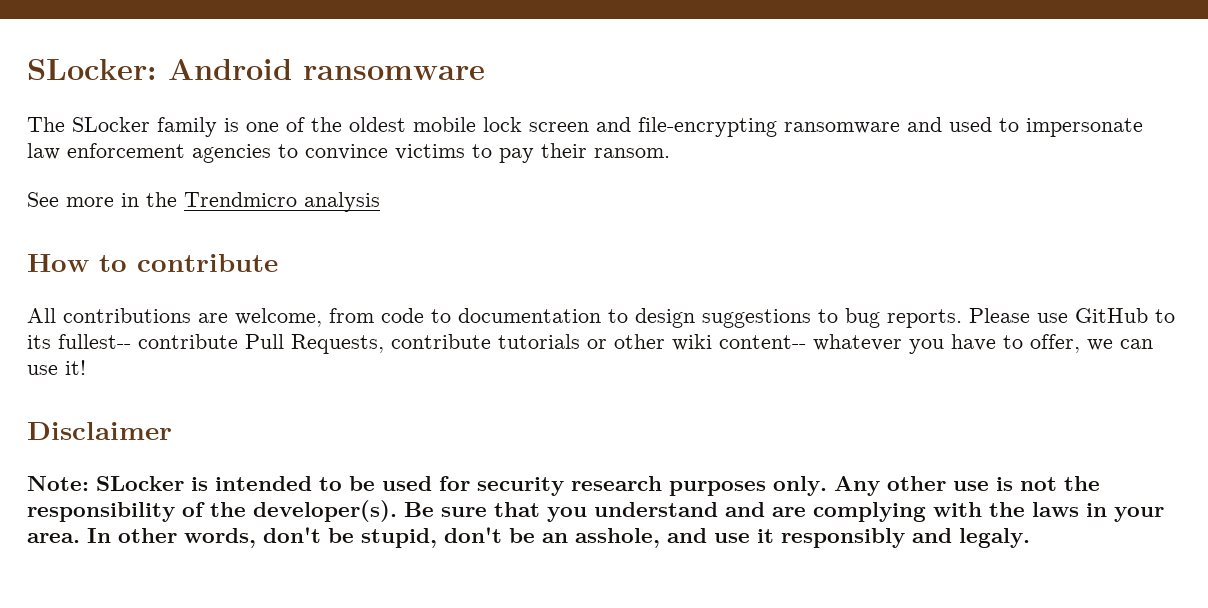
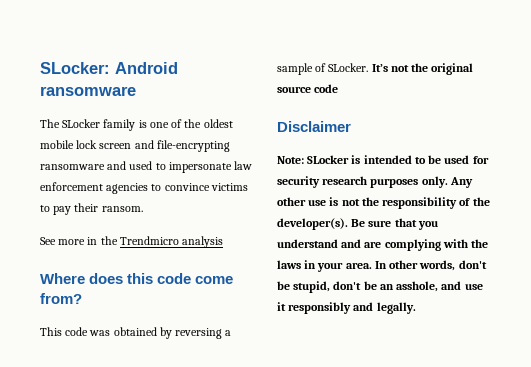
- How to contribute
- All contributions are welcome, from code to documentation to design suggestions to bug reports. Please use GitHub to its fullest-- contribute Pull Requests, contribute tutorials or other wiki content-- whatever you have to offer, we can use it!
+ Where does this code come from?
+ This code was obtained by reversing a sample of SLocker. It’s not the original source code
- In other words, don't be stupid, don't be an asshole, and use it responsibly and legaly.
+ In other words, don't be stupid, don't be an asshole, and use it responsibly and legally.

